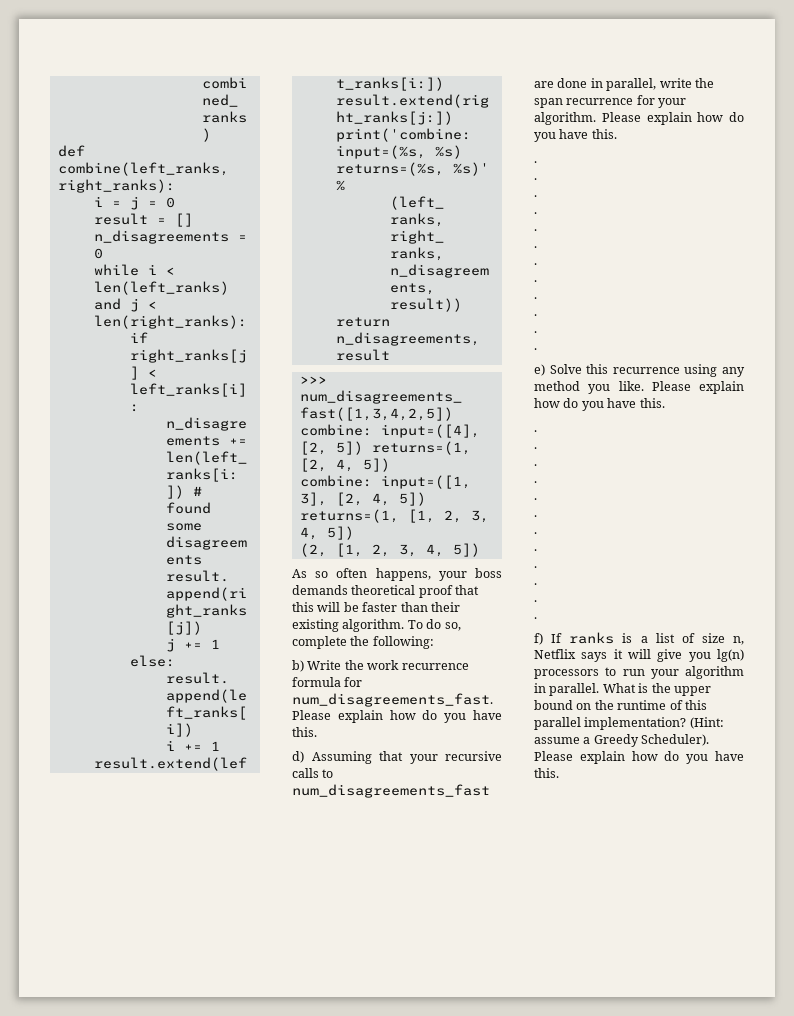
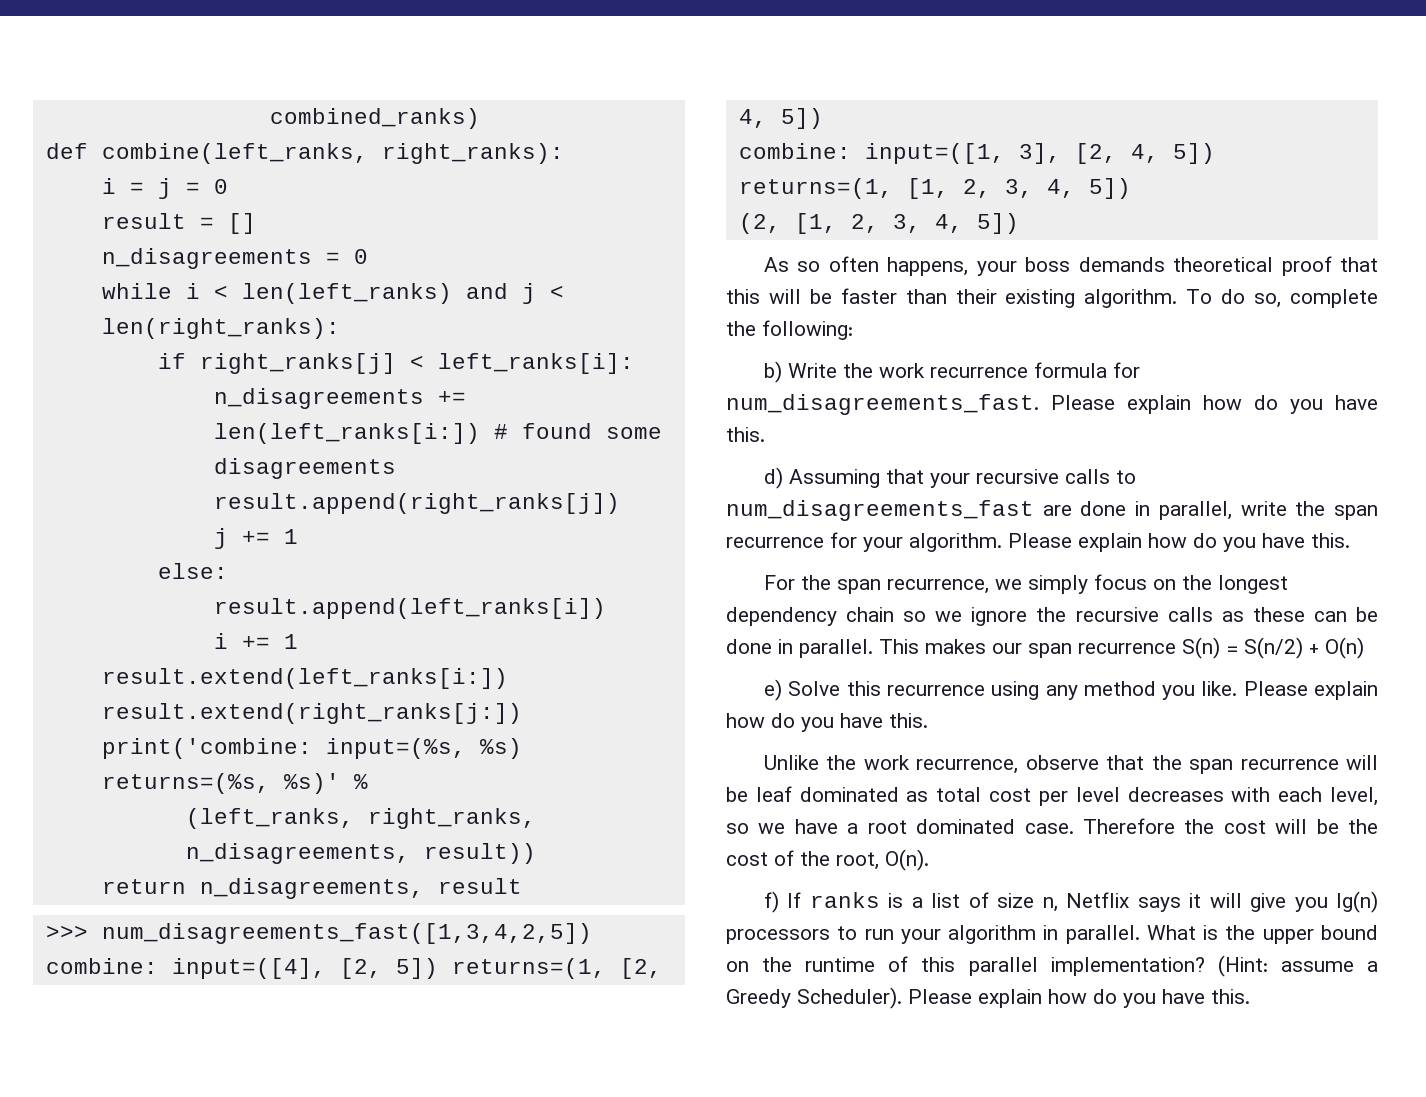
  d) Assuming that your recursive calls to num_disagreements_fast are done in parallel, write the span recurrence for your algorithm. Please explain how do you have this.
- .
- .
- .
- .
- .
- .
- .
- .
- .
- .
- .
- .
+ For the span recurrence, we simply focus on the longest dependency chain so we ignore the recursive calls as these can be done in parallel. This makes our span recurrence S(n) = S(n/2) + O(n)
  e) Solve this recurrence using any method you like. Please explain how do you have this.
- .
- .
- .
- .
- .
- .
- .
- .
- .
- .
- .
- .
+ Unlike the work recurrence, observe that the span recurrence will be leaf dominated as total cost per level decreases with each level, so we have a root dominated case. Therefore the cost will be the cost of the root, O(n).

